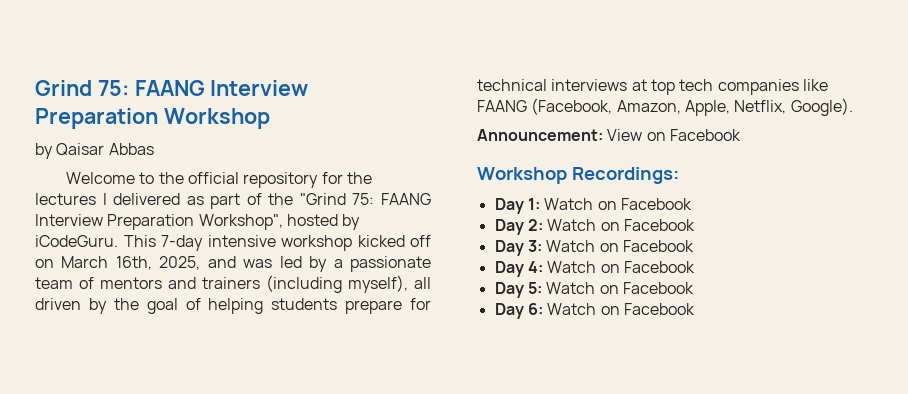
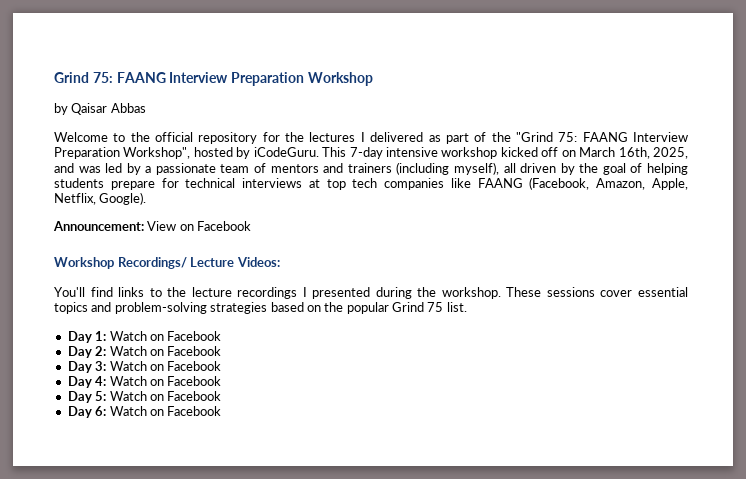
- Workshop Recordings:
+ Workshop Recordings/ Lecture Videos:
+ You'll find links to the lecture recordings I presented during the workshop. These sessions cover essential topics and problem-solving strategies based on the popular Grind 75 list.

